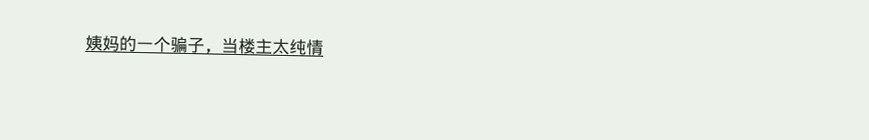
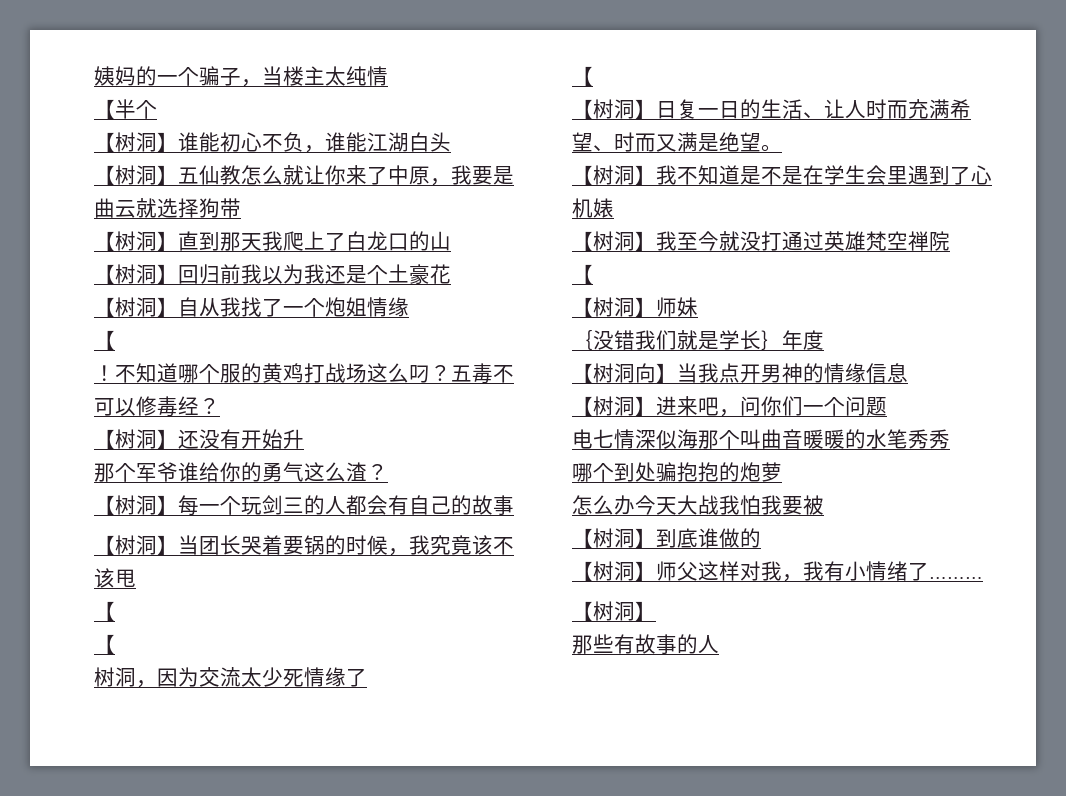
+ 【半个
+ 【树洞】谁能初心不负，谁能江湖白头
+ 【树洞】五仙教怎么就让你来了中原，我要是曲云就选择狗带
+ 【树洞】直到那天我爬上了白龙口的山
+ 【树洞】回归前我以为我还是个土豪花
+ 【树洞】自从我找了一个炮姐情缘
+ 【
+ ！不知道哪个服的黄鸡打战场这么叼？五毒不可以修毒经？
+ 【树洞】还没有开始升
+ 那个军爷谁给你的勇气这么渣？
+ 【树洞】每一个玩剑三的人都会有自己的故事
+ 【树洞】当团长哭着要锅的时候，我究竟该不该甩
+ 【
+ 【
+ 树洞，因为交流太少死情缘了
+ 【
+ 【树洞】日复一日的生活、让人时而充满希望、时而又满是绝望。
+ 【树洞】我不知道是不是在学生会里遇到了心机婊
+ 【树洞】我至今就没打通过英雄梵空禅院
+ 【
+ 【树洞】师妹
+ ｛没错我们就是学长｝年度
+ 【树洞向】当我点开男神的情缘信息
+ 【树洞】进来吧，问你们一个问题
+ 电七情深似海那个叫曲音暖暖的水笔秀秀
+ 哪个到处骗抱抱的炮萝
+ 怎么办今天大战我怕我要被
+ 【树洞】到底谁做的
+ 【树洞】师父这样对我，我有小情绪了………
+ 【树洞】
+ 那些有故事的人

